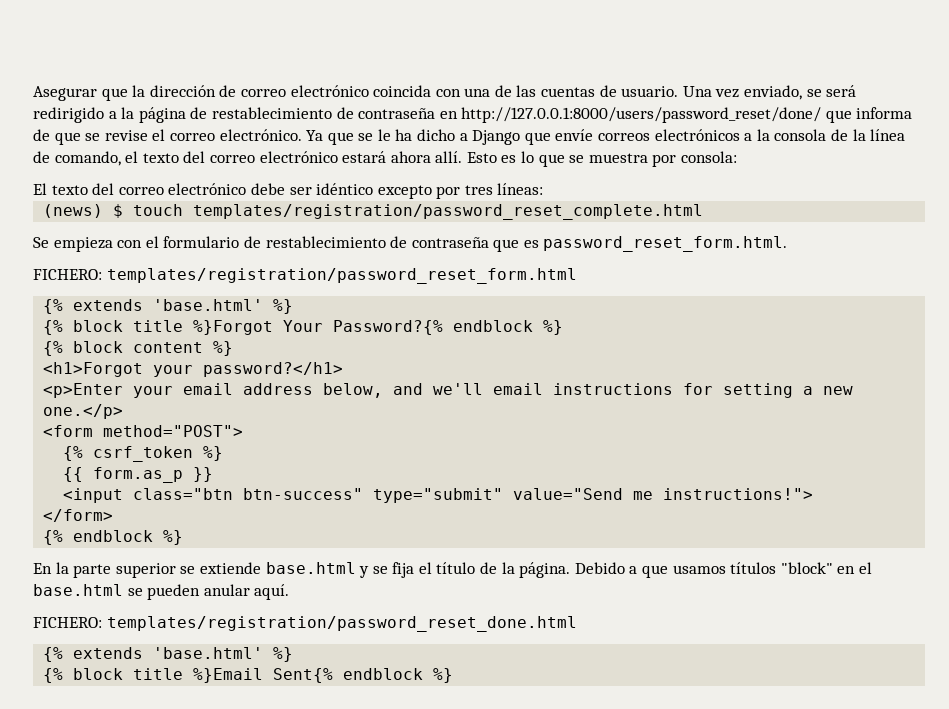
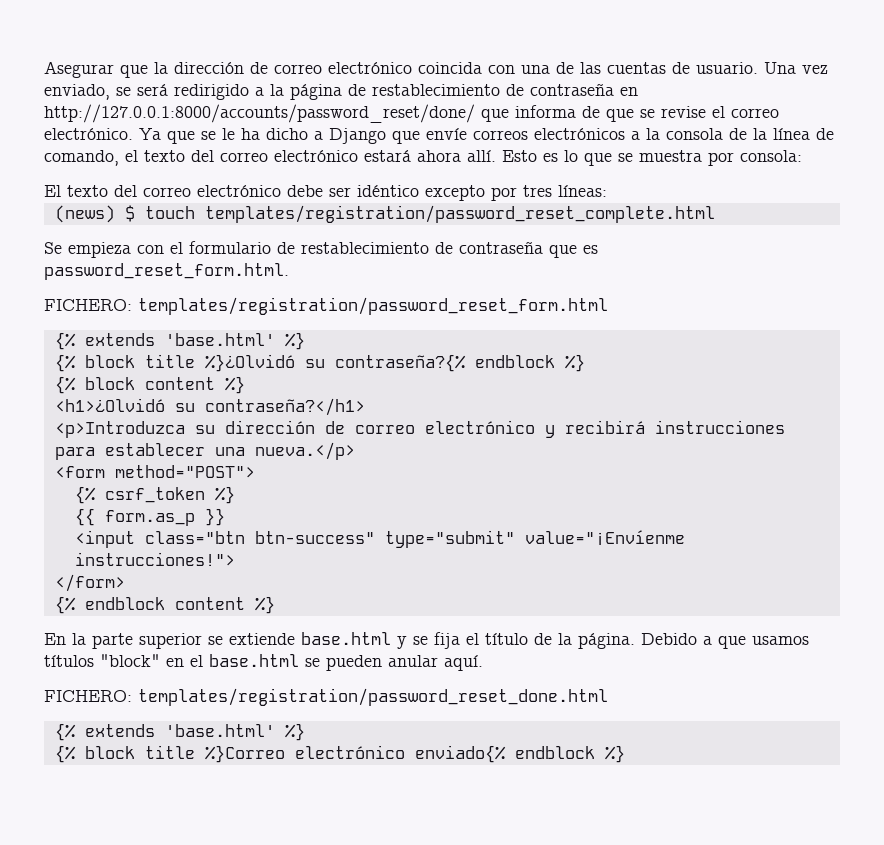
- Una vez enviado, se será redirigido a la página de restablecimiento de contraseña en http://127.0.0.1:8000/users/password_reset/done/ que informa de que se revise el correo electrónico.
+ Una vez enviado, se será redirigido a la página de restablecimiento de contraseña en http://127.0.0.1:8000/accounts/password_reset/done/ que informa de que se revise el correo electrónico.
- {% block title %}Forgot Your Password?{% endblock %}
+ {% block title %}¿Olvidó su contraseña?{% endblock %}
- <h1>Forgot your password?</h1>
- <p>Enter your email address below, and we'll email instructions for setting a new one.</p>
+ <h1>¿Olvidó su contraseña?</h1>
+ <p>Introduzca su dirección de correo electrónico y recibirá instrucciones para establecer una nueva.</p>
- <input class="btn btn-success" type="submit" value="Send me instructions!">
+ <input class="btn btn-success" type="submit" value="¡Envíenme instrucciones!">
- {% endblock %}
+ {% endblock content %}
- {% block title %}Email Sent{% endblock %}
+ {% block title %}Correo electrónico enviado{% endblock %}

